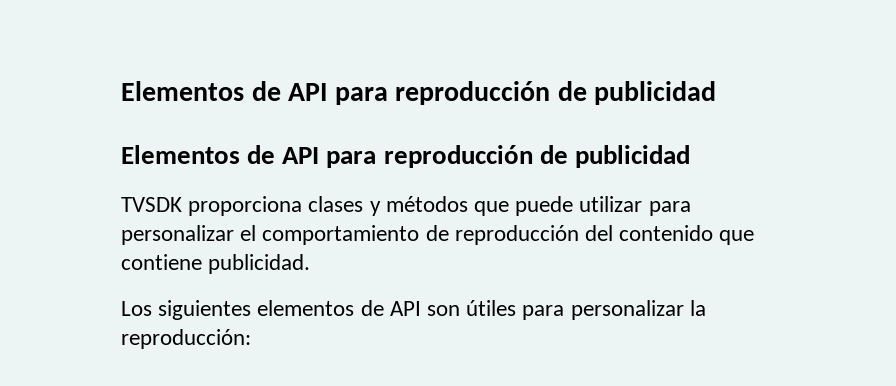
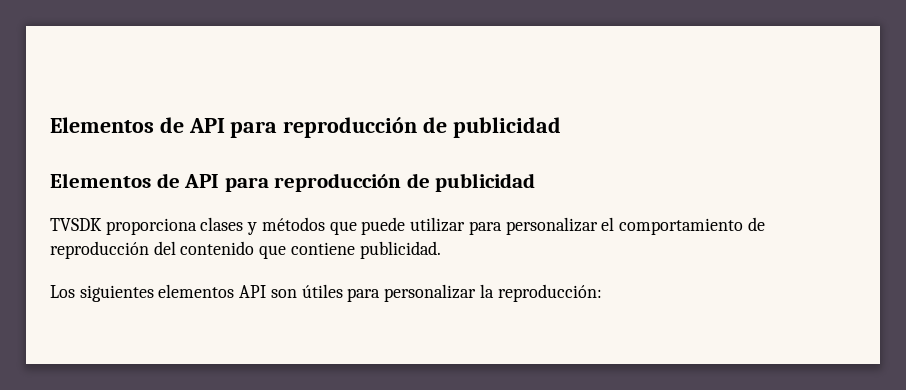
- Los siguientes elementos de API son útiles para personalizar la reproducción:
+ Los siguientes elementos API son útiles para personalizar la reproducción:

